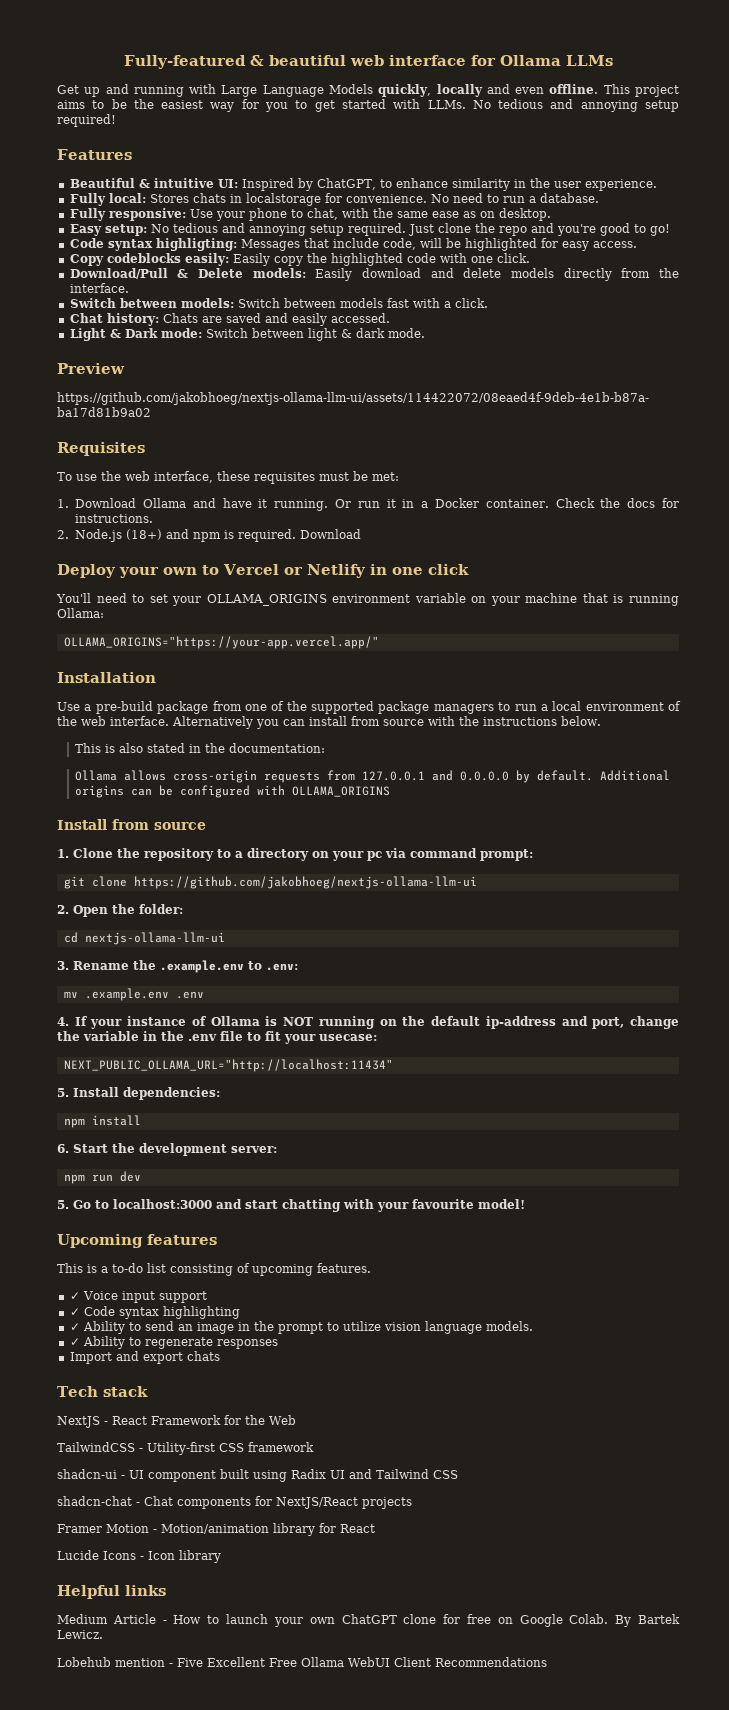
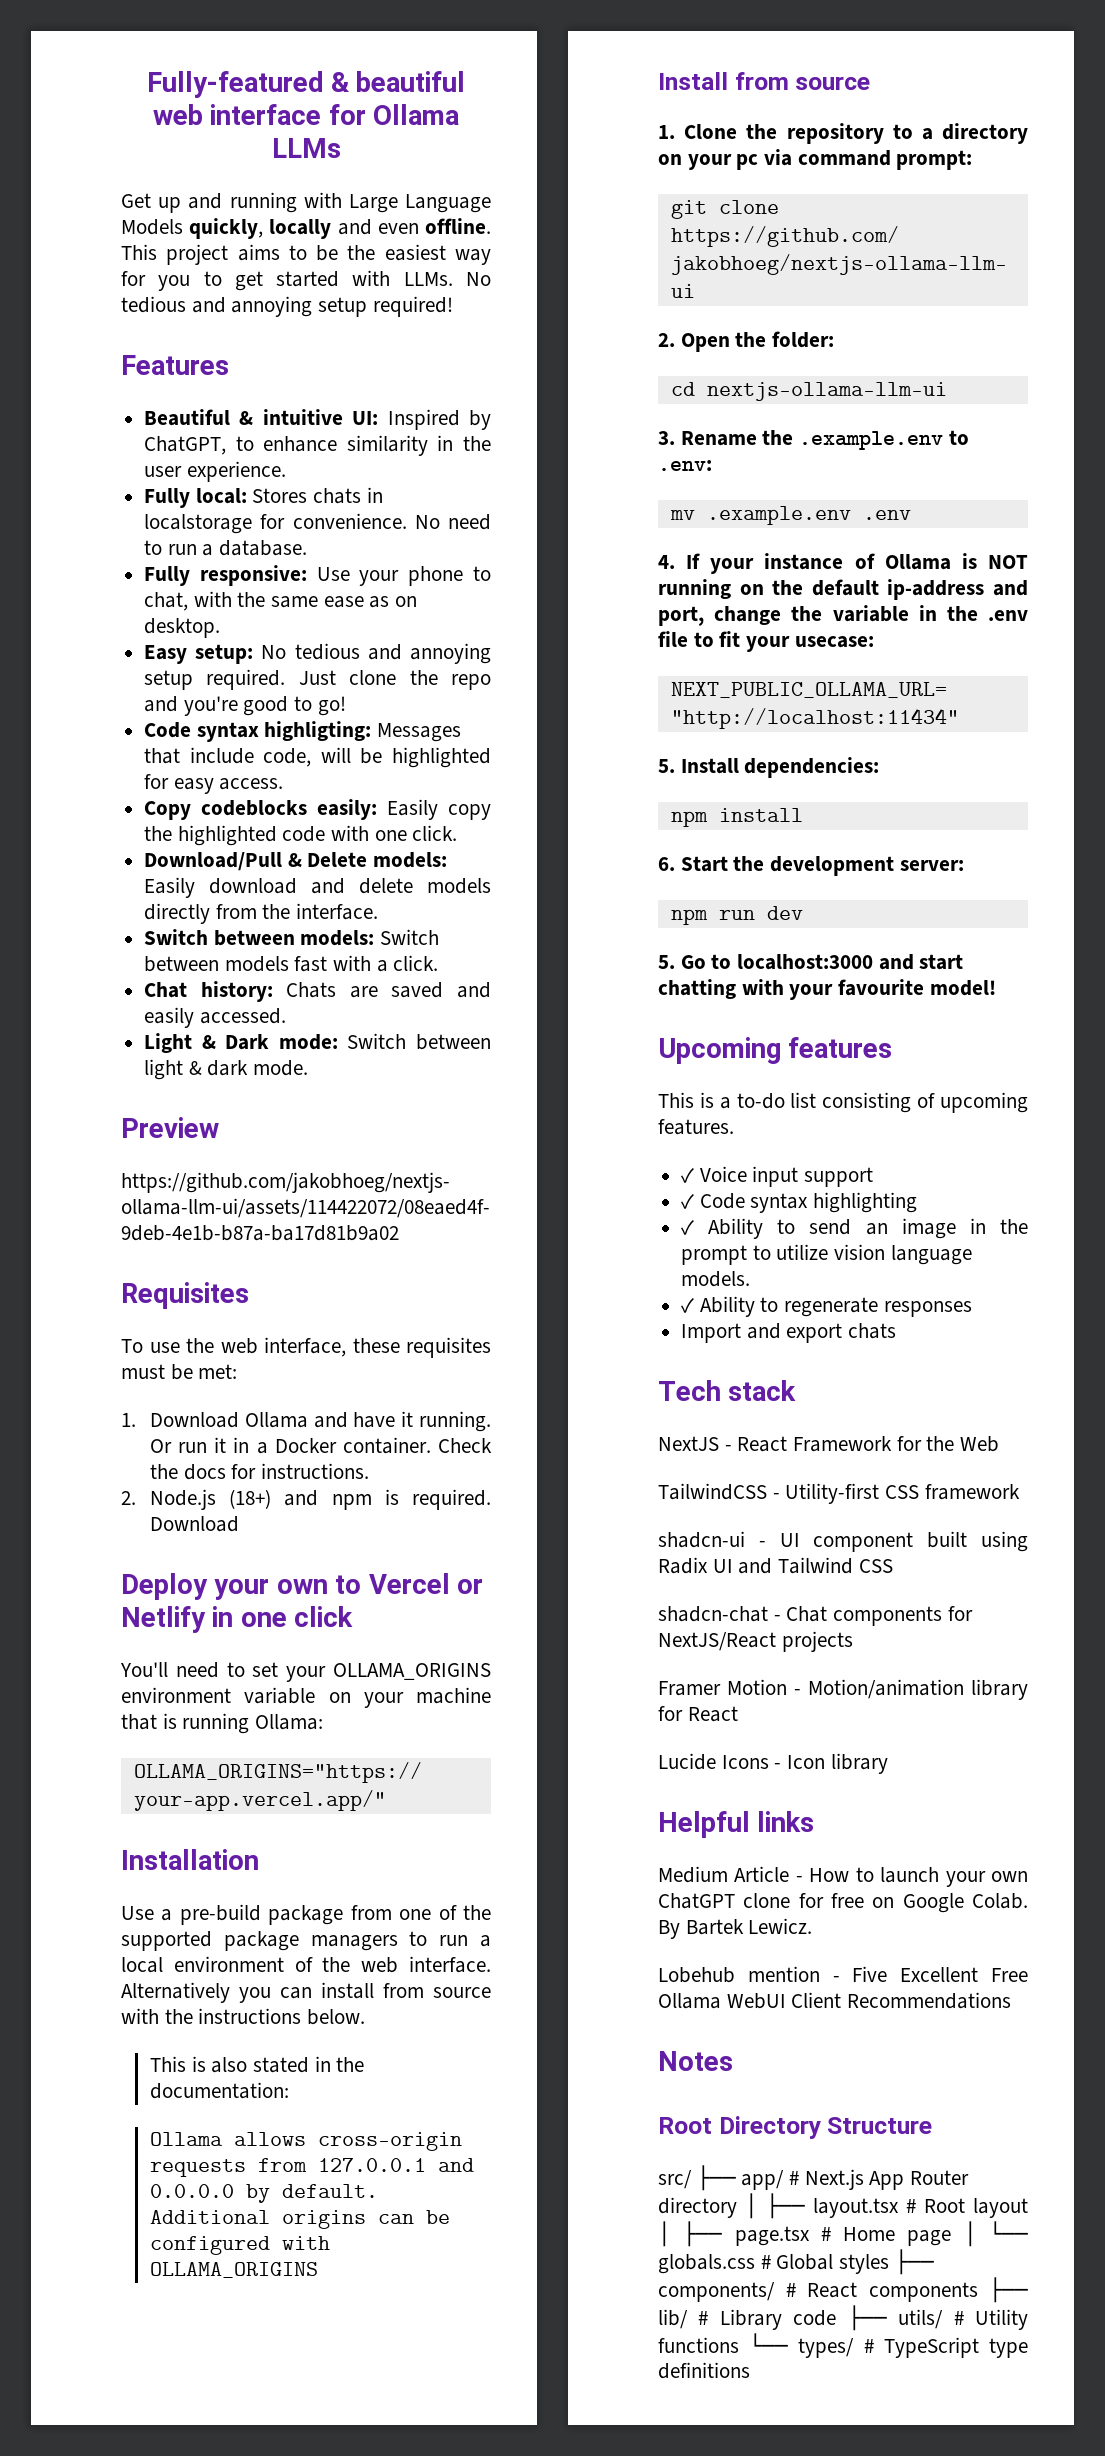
+ Notes
+ Root Directory Structure
+ src/ ├── app/ # Next.js App Router directory │ ├── layout.tsx # Root layout │ ├── page.tsx # Home page │ └── globals.css # Global styles ├── components/ # React components ├── lib/ # Library code ├── utils/ # Utility functions └── types/ # TypeScript type definitions

